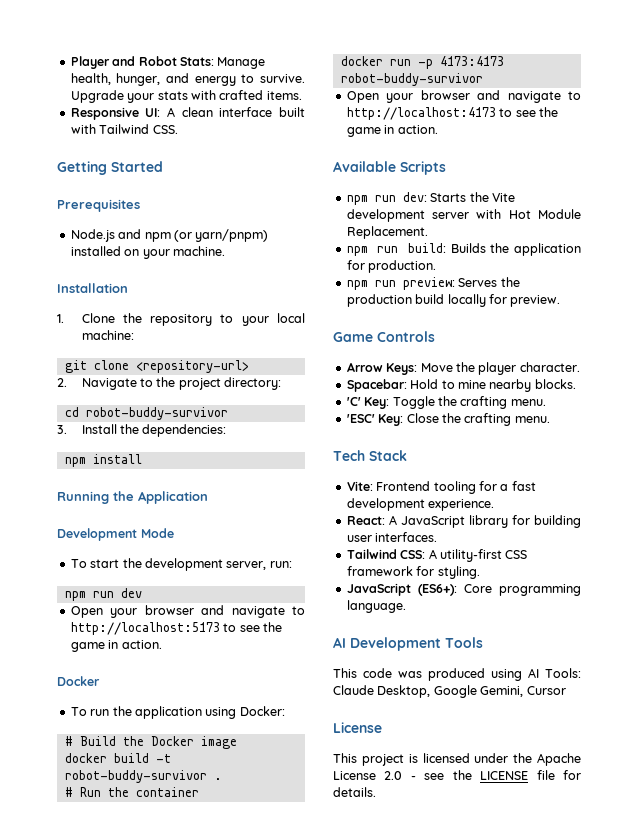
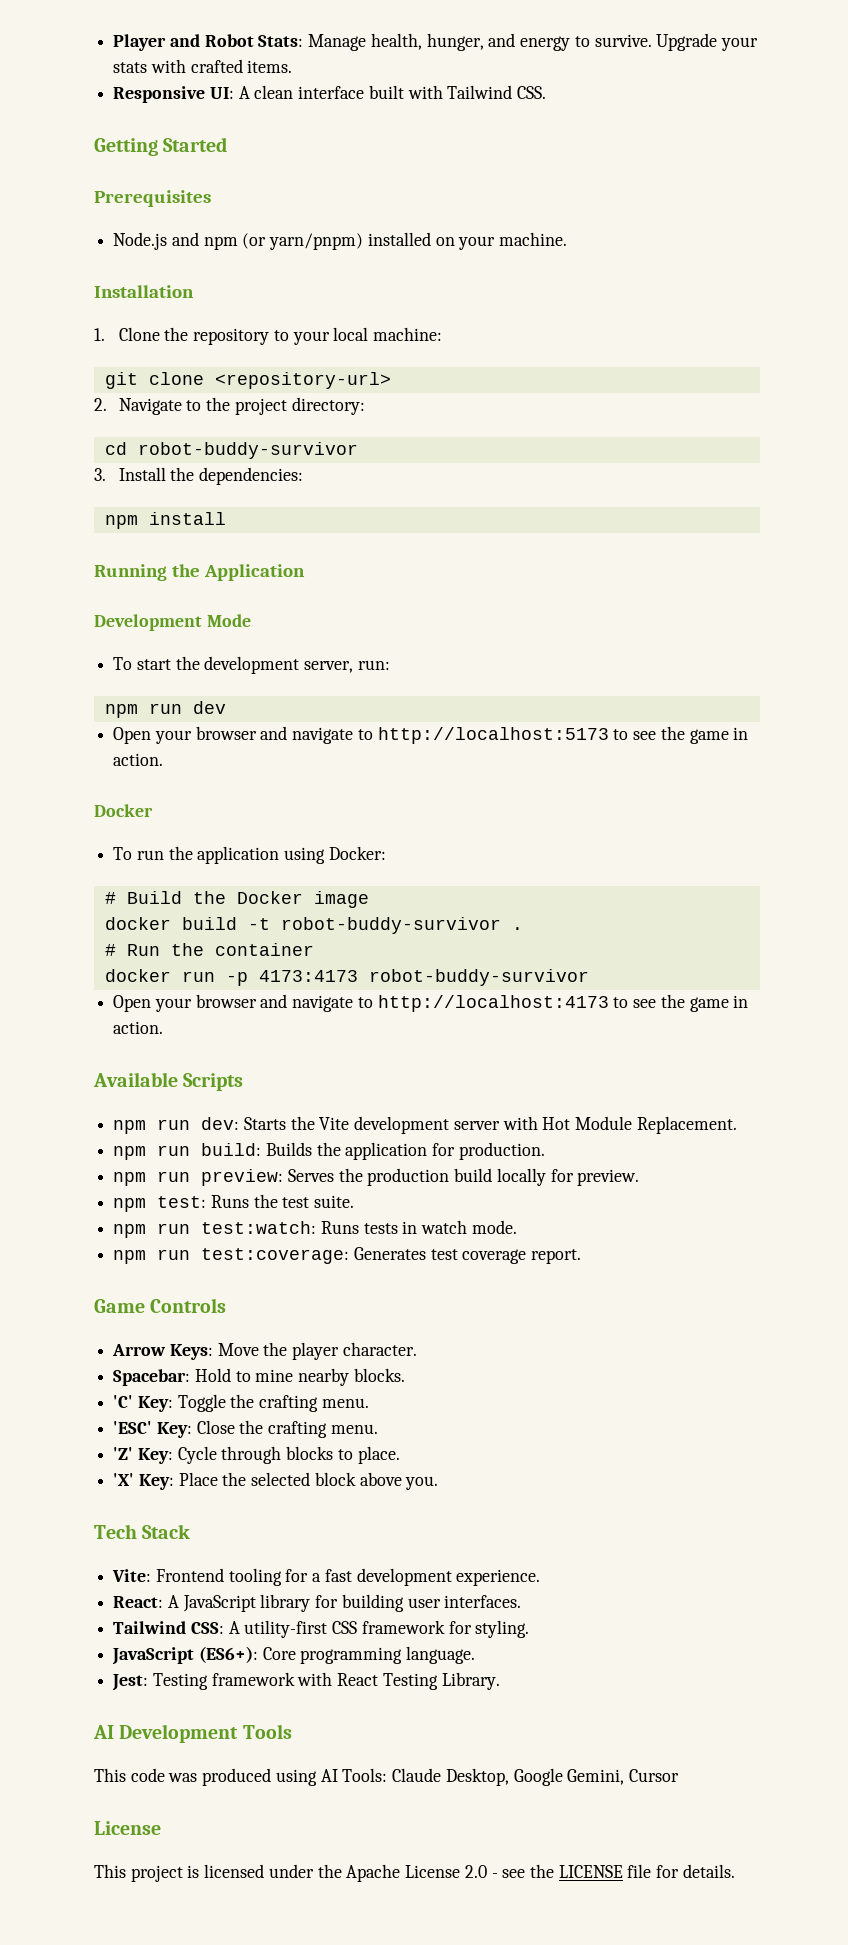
+ npm test: Runs the test suite.
+ npm run test:watch: Runs tests in watch mode.
+ npm run test:coverage: Generates test coverage report.
+ 'Z' Key: Cycle through blocks to place.
+ 'X' Key: Place the selected block above you.
+ Jest: Testing framework with React Testing Library.

